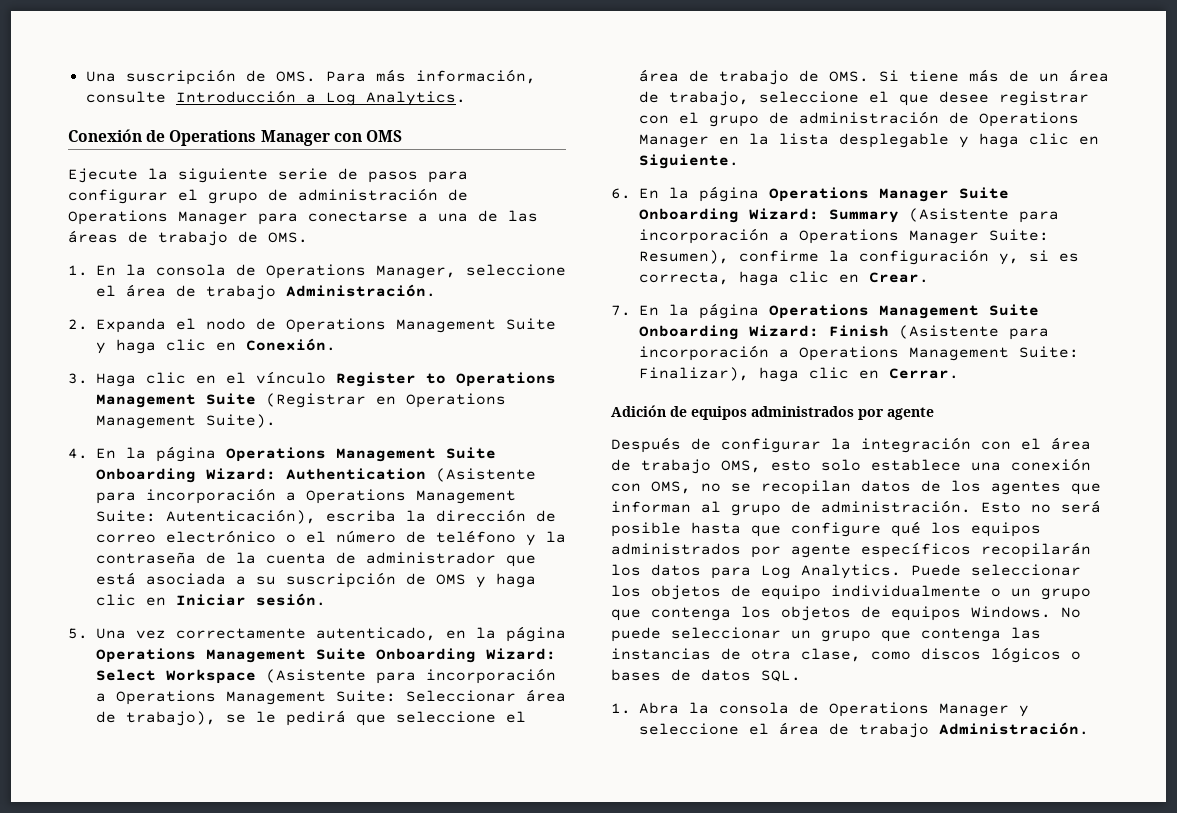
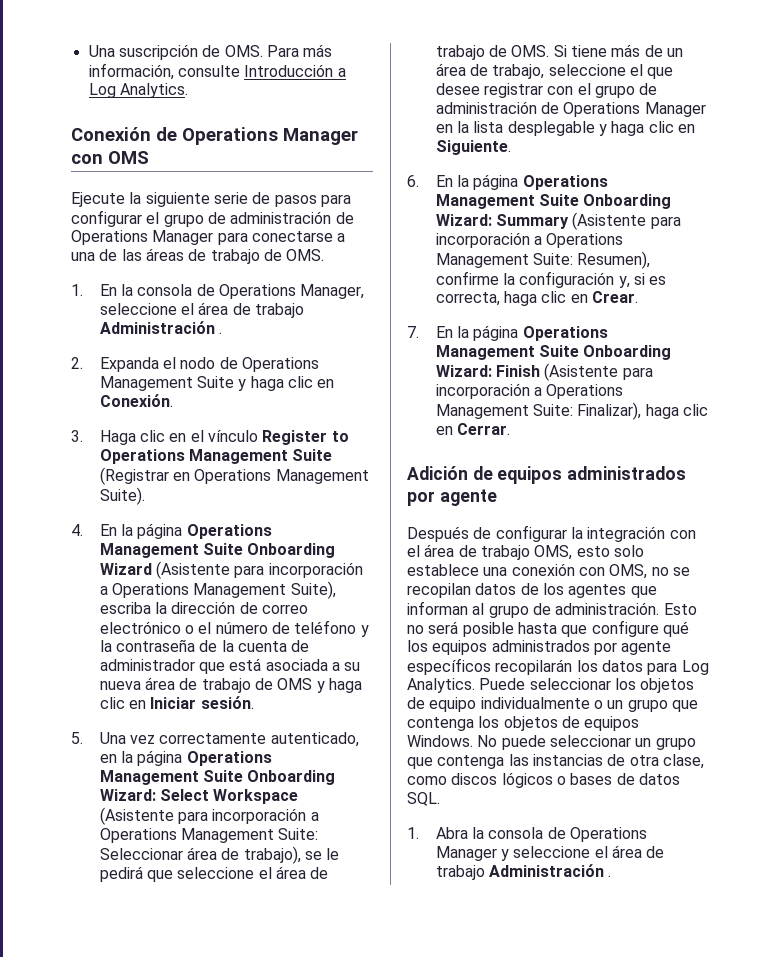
- 1. En la consola de Operations Manager, seleccione el área de trabajo Administración.
+ 1. En la consola de Operations Manager, seleccione el área de trabajo Administración .
- 4. En la página Operations Management Suite Onboarding Wizard: Authentication (Asistente para incorporación a Operations Management Suite: Autenticación), escriba la dirección de correo electrónico o el número de teléfono y la contraseña de la cuenta de administrador que está asociada a su suscripción de OMS y haga clic en Iniciar sesión.
+ 4. En la página Operations Management Suite Onboarding Wizard (Asistente para incorporación a Operations Management Suite), escriba la dirección de correo electrónico o el número de teléfono y la contraseña de la cuenta de administrador que está asociada a su nueva área de trabajo de OMS y haga clic en Iniciar sesión.
- 6. En la página Operations Manager Suite Onboarding Wizard: Summary (Asistente para incorporación a Operations Manager Suite: Resumen), confirme la configuración y, si es correcta, haga clic en Crear.
+ 6. En la página Operations Management Suite Onboarding Wizard: Summary (Asistente para incorporación a Operations Management Suite: Resumen), confirme la configuración y, si es correcta, haga clic en Crear.
- 1. Abra la consola de Operations Manager y seleccione el área de trabajo Administración.
+ 1. Abra la consola de Operations Manager y seleccione el área de trabajo Administración .

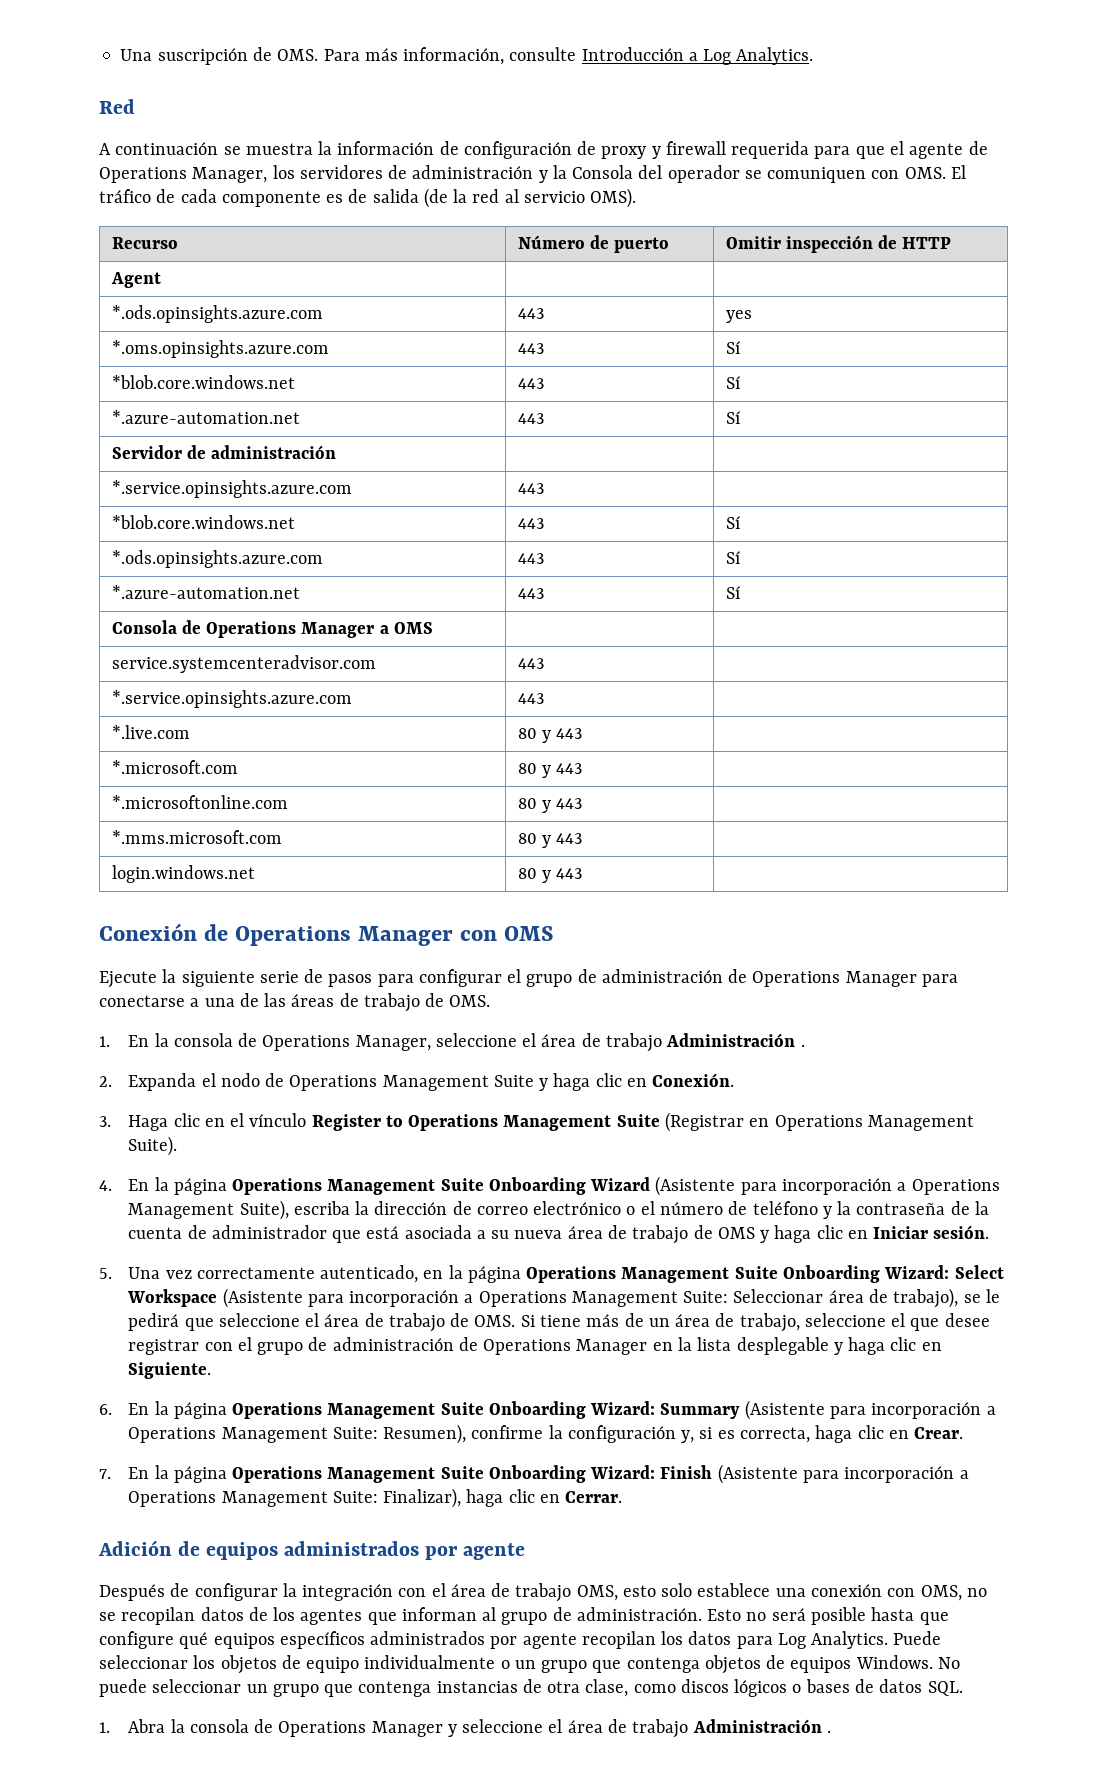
+ Red
+ A continuación se muestra la información de configuración de proxy y firewall requerida para que el agente de Operations Manager, los servidores de administración y la Consola del operador se comuniquen con OMS. El tráfico de cada componente es de salida (de la red al servicio OMS).
+ Recurso | Número de puerto | Omitir inspección de HTTP
+ Agent | |
+ *.ods.opinsights.azure.com | 443 | yes
+ *.oms.opinsights.azure.com | 443 | Sí
+ *blob.core.windows.net | 443 | Sí
+ *.azure-automation.net | 443 | Sí
+ Servidor de administración | |
+ *.service.opinsights.azure.com | 443 |
+ *blob.core.windows.net | 443 | Sí
+ *.ods.opinsights.azure.com | 443 | Sí
+ *.azure-automation.net | 443 | Sí
+ Consola de Operations Manager a OMS | |
+ service.systemcenteradvisor.com | 443 |
+ *.service.opinsights.azure.com | 443 |
+ *.live.com | 80 y 443 |
+ *.microsoft.com | 80 y 443 |
+ *.microsoftonline.com | 80 y 443 |
+ *.mms.microsoft.com | 80 y 443 |
+ login.windows.net | 80 y 443 |
- Esto no será posible hasta que configure qué los equipos administrados por agente específicos recopilarán los datos para Log Analytics.
+ Esto no será posible hasta que configure qué equipos específicos administrados por agente recopilan los datos para Log Analytics.
- Puede seleccionar los objetos de equipo individualmente o un grupo que contenga los objetos de equipos Windows.
+ Puede seleccionar los objetos de equipo individualmente o un grupo que contenga objetos de equipos Windows.
- No puede seleccionar un grupo que contenga las instancias de otra clase, como discos lógicos o bases de datos SQL.
+ No puede seleccionar un grupo que contenga instancias de otra clase, como discos lógicos o bases de datos SQL.

